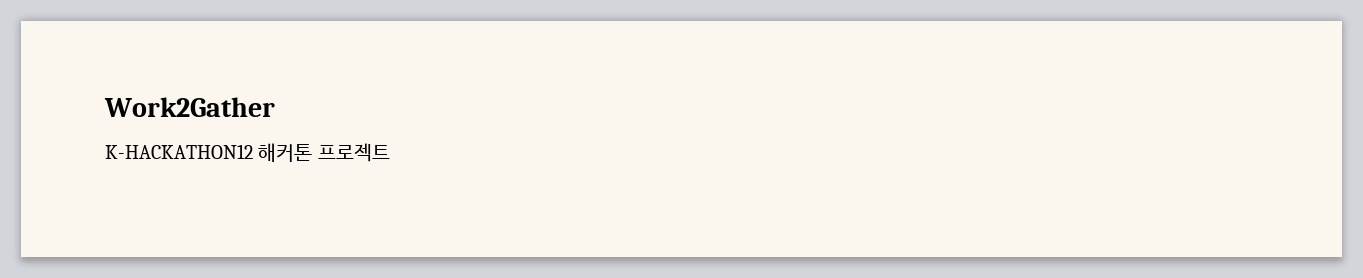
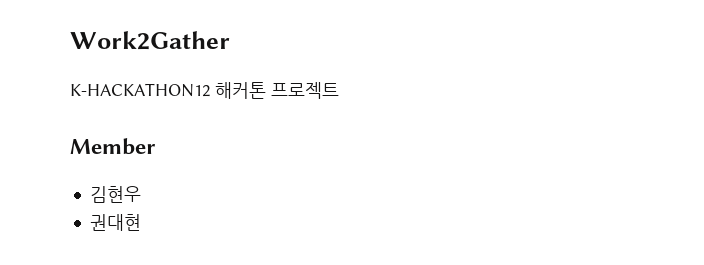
+ Member
+ 김현우
+ 권대현

